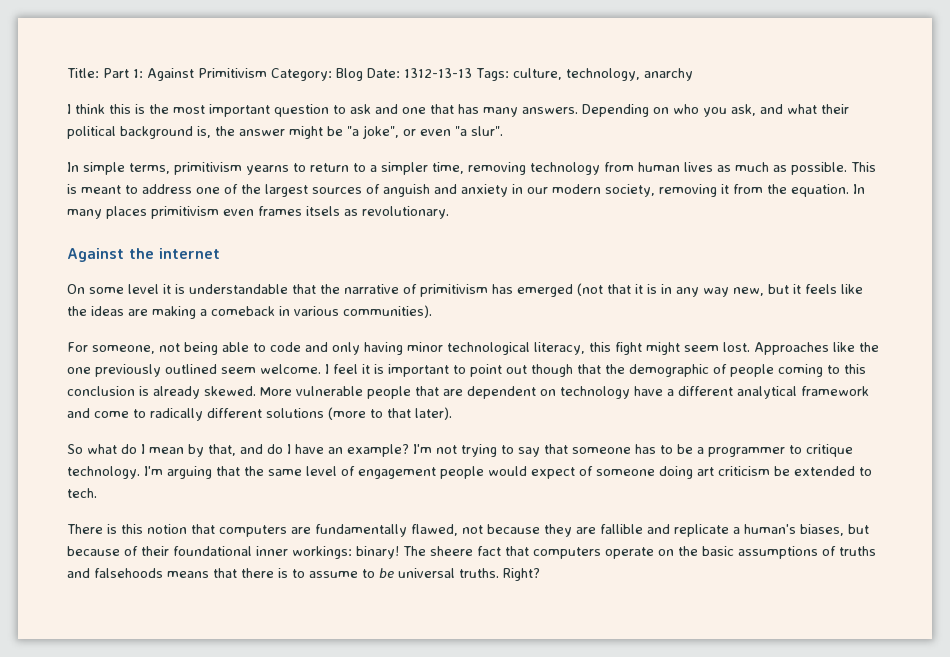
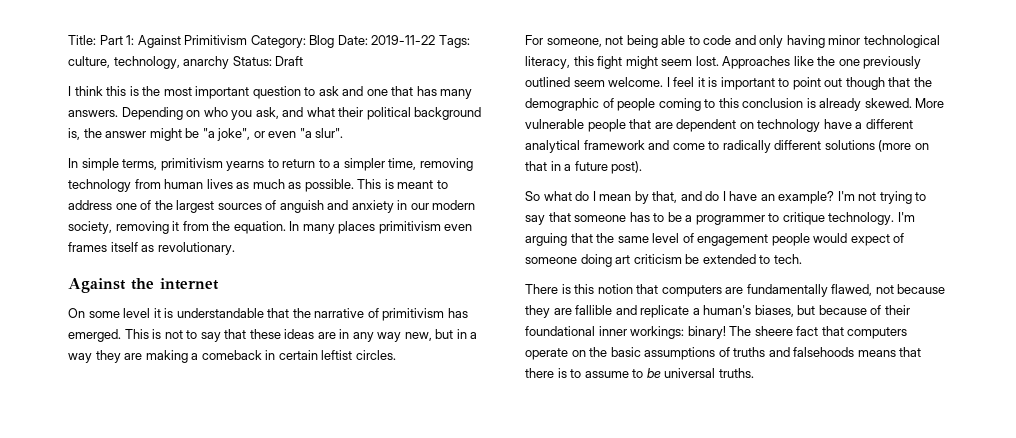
- Title: Part 1: Against Primitivism Category: Blog Date: 1312-13-13 Tags: culture, technology, anarchy
+ Title: Part 1: Against Primitivism Category: Blog Date: 2019-11-22 Tags: culture, technology, anarchy Status: Draft
- In many places primitivism even frames itsels as revolutionary.
+ In many places primitivism even frames itself as revolutionary.
- On some level it is understandable that the narrative of primitivism has emerged (not that it is in any way new, but it feels like the ideas are making a comeback in various communities).
+ On some level it is understandable that the narrative of primitivism has emerged. This is not to say that these ideas are in any way new, but in a way they are making a comeback in certain leftist circles.
- More vulnerable people that are dependent on technology have a different analytical framework and come to radically different solutions (more to that later).
+ More vulnerable people that are dependent on technology have a different analytical framework and come to radically different solutions (more on that in a future post).
- Right?

